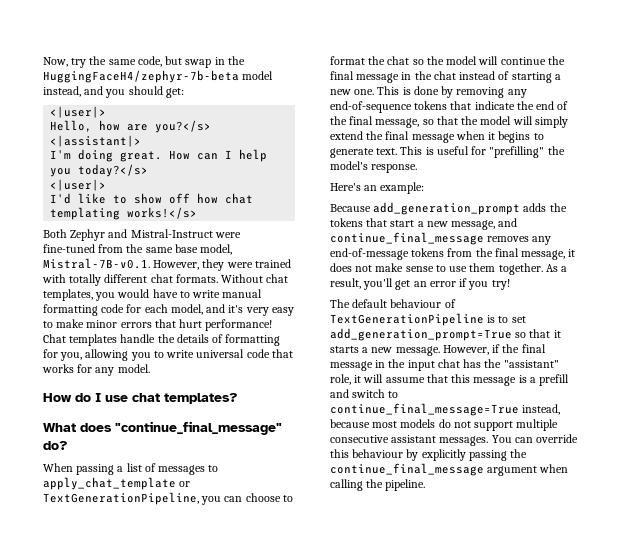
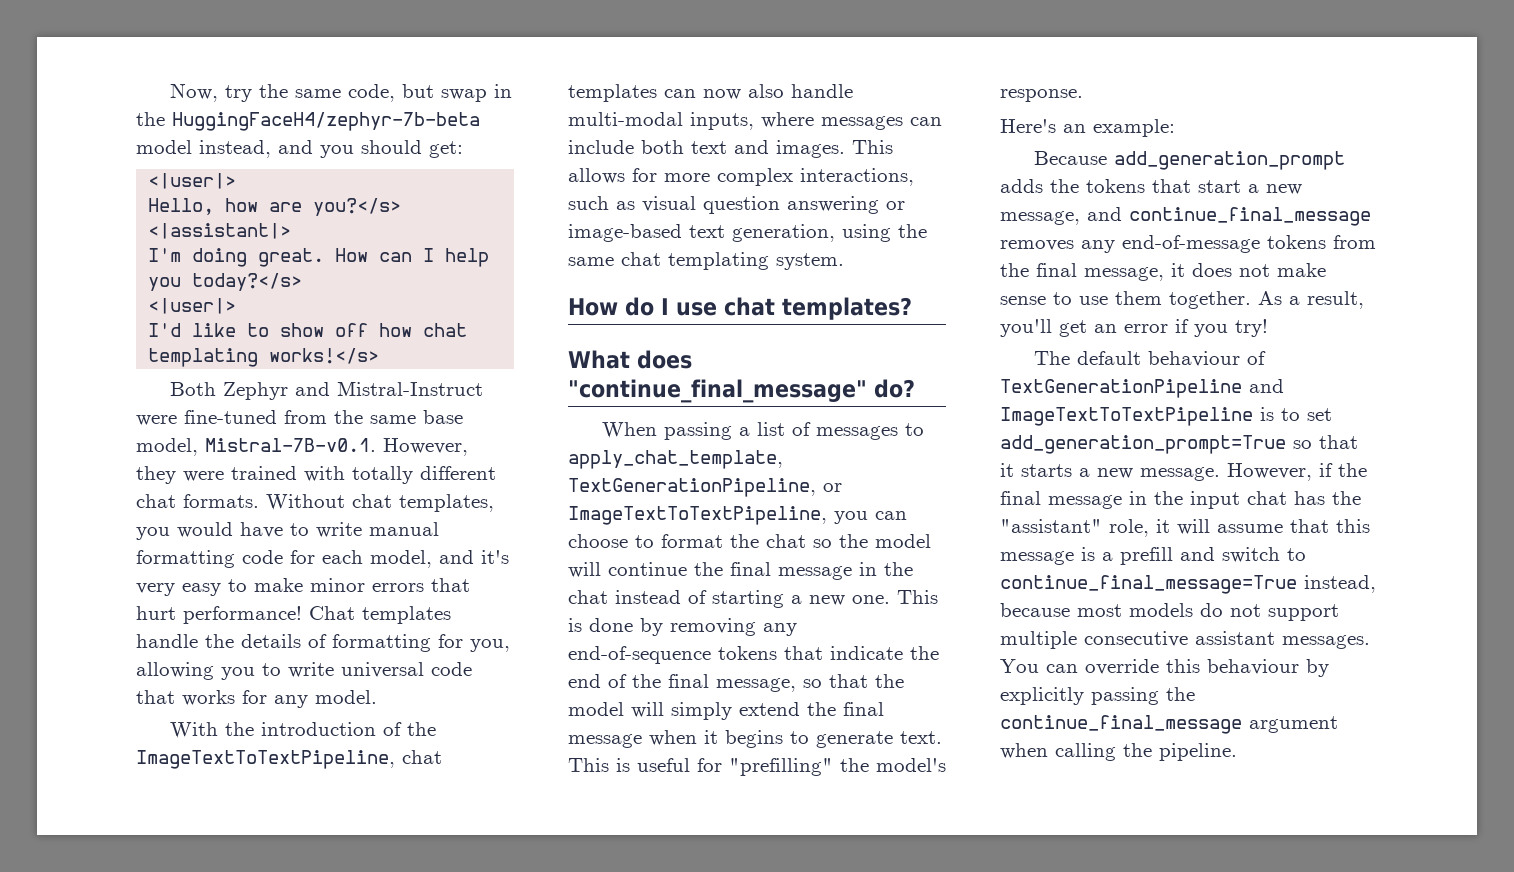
+ With the introduction of the ImageTextToTextPipeline, chat templates can now also handle multi-modal inputs, where messages can include both text and images. This allows for more complex interactions, such as visual question answering or image-based text generation, using the same chat templating system.
- When passing a list of messages to apply_chat_template or TextGenerationPipeline, you can choose to format the chat so the model will continue the final message in the chat instead of starting a new one.
+ When passing a list of messages to apply_chat_template, TextGenerationPipeline, or ImageTextToTextPipeline, you can choose to format the chat so the model will continue the final message in the chat instead of starting a new one.
- The default behaviour of TextGenerationPipeline is to set add_generation_prompt=True so that it starts a new message.
+ The default behaviour of TextGenerationPipeline and ImageTextToTextPipeline is to set add_generation_prompt=True so that it starts a new message.

